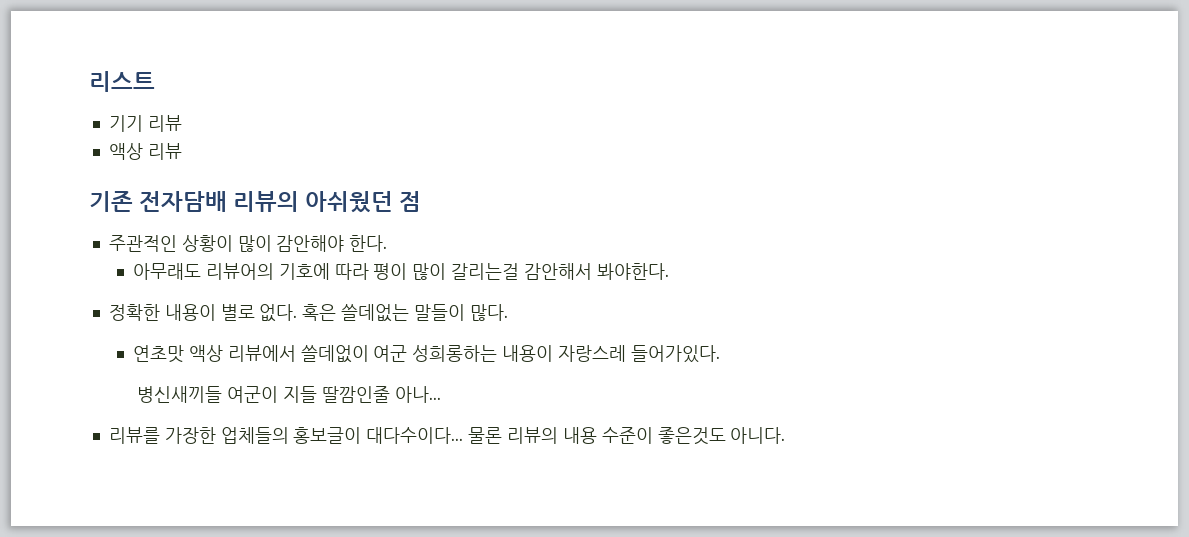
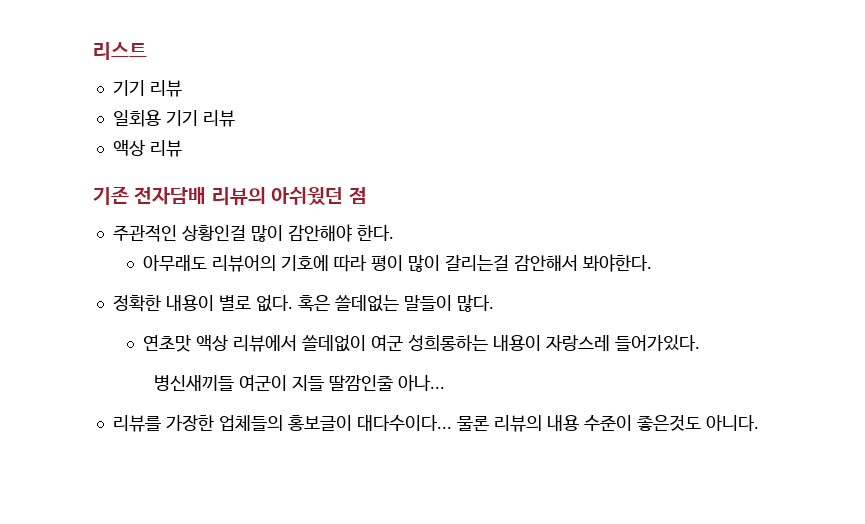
+ 일회용 기기 리뷰
- 주관적인 상황이 많이 감안해야 한다.
+ 주관적인 상황인걸 많이 감안해야 한다.

